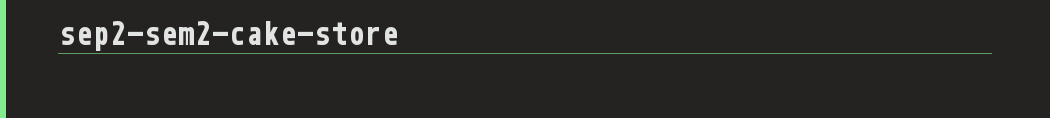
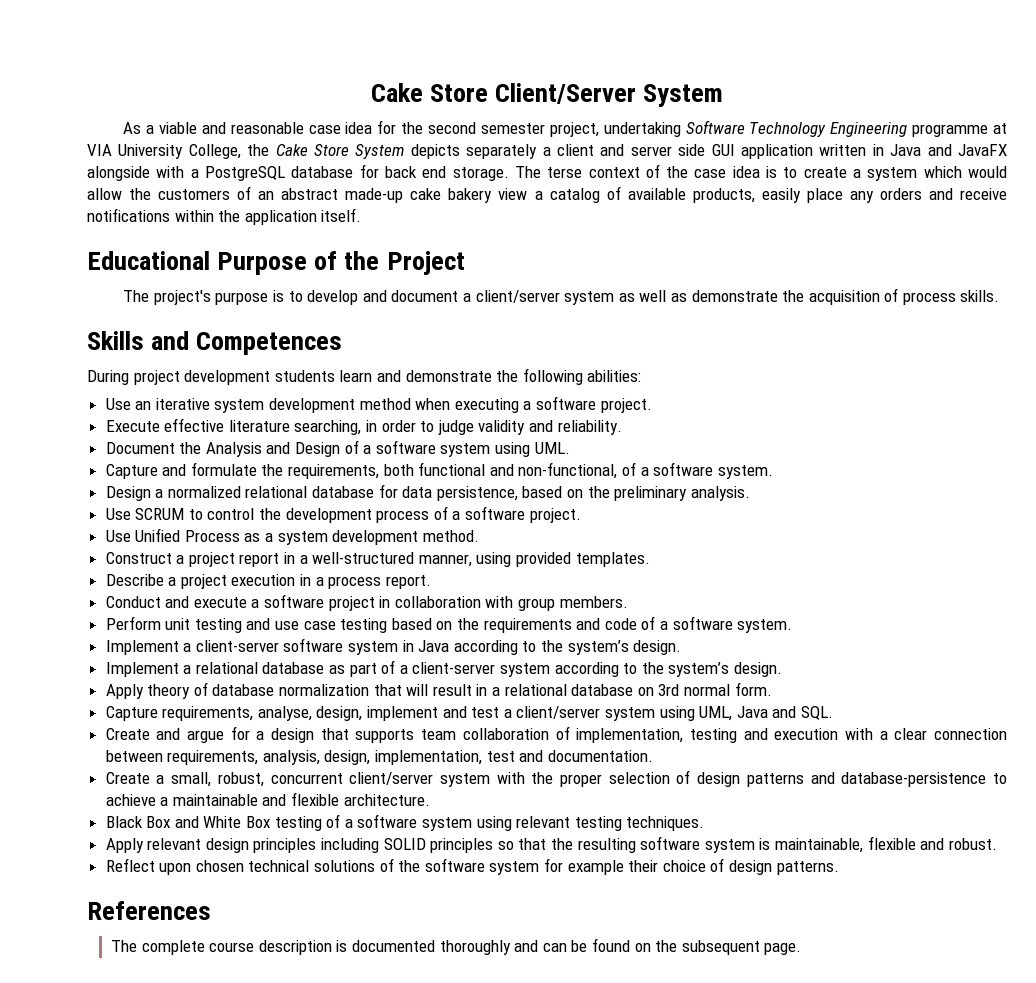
- sep2-sem2-cake-store
+ Cake Store Client/Server System
+ As a viable and reasonable case idea for the second semester project, undertaking Software Technology Engineering programme at VIA University College, the Cake Store System depicts separately a client and server side GUI application written in Java and JavaFX alongside with a PostgreSQL database for back end storage. The terse context of the case idea is to create a system which would allow the customers of an abstract made-up cake bakery view a catalog of available products, easily place any orders and receive notifications within the application itself.
+ Educational Purpose of the Project
+ The project's purpose is to develop and document a client/server system as well as demonstrate the acquisition of process skills.
+ Skills and Competences
+ During project development students learn and demonstrate the following abilities:
+ Use an iterative system development method when executing a software project.
+ Execute effective literature searching, in order to judge validity and reliability.
+ Document the Analysis and Design of a software system using UML.
+ Capture and formulate the requirements, both functional and non-functional, of a software system.
+ Design a normalized relational database for data persistence, based on the preliminary analysis.
+ Use SCRUM to control the development process of a software project.
+ Use Unified Process as a system development method.
+ Construct a project report in a well-structured manner, using provided templates.
+ Describe a project execution in a process report.
+ Conduct and execute a software project in collaboration with group members.
+ Perform unit testing and use case testing based on the requirements and code of a software system.
+ Implement a client-server software system in Java according to the system’s design.
+ Implement a relational database as part of a client-server system according to the system’s design.
+ Apply theory of database normalization that will result in a relational database on 3rd normal form.
+ Capture requirements, analyse, design, implement and test a client/server system using UML, Java and SQL.
+ Create and argue for a design that supports team collaboration of implementation, testing and execution with a clear connection between requirements, analysis, design, implementation, test and documentation.
+ Create a small, robust, concurrent client/server system with the proper selection of design patterns and database-persistence to achieve a maintainable and flexible architecture.
+ Black Box and White Box testing of a software system using relevant testing techniques.
+ Apply relevant design principles including SOLID principles so that the resulting software system is maintainable, flexible and robust.
+ Reflect upon chosen technical solutions of the software system for example their choice of design patterns.
+ References
+ The complete course description is documented thoroughly and can be found on the subsequent page.

